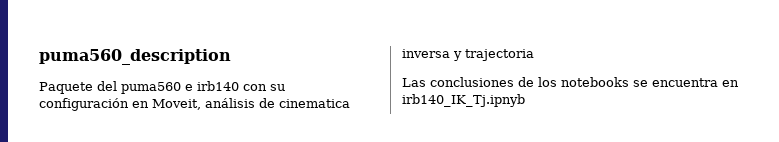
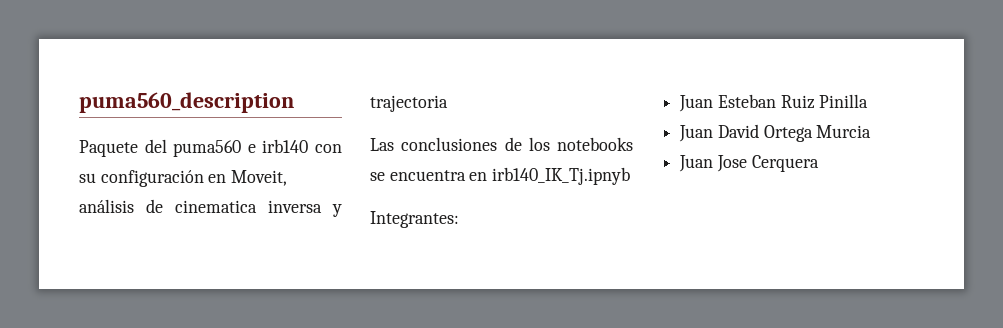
+ Integrantes:
+ Juan Esteban Ruiz Pinilla
+ Juan David Ortega Murcia
+ Juan Jose Cerquera

